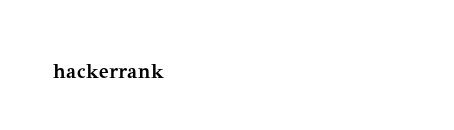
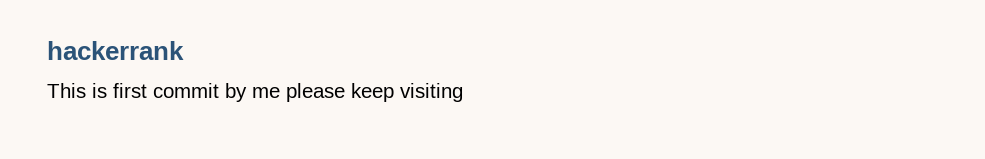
+ This is first commit by me please keep visiting

